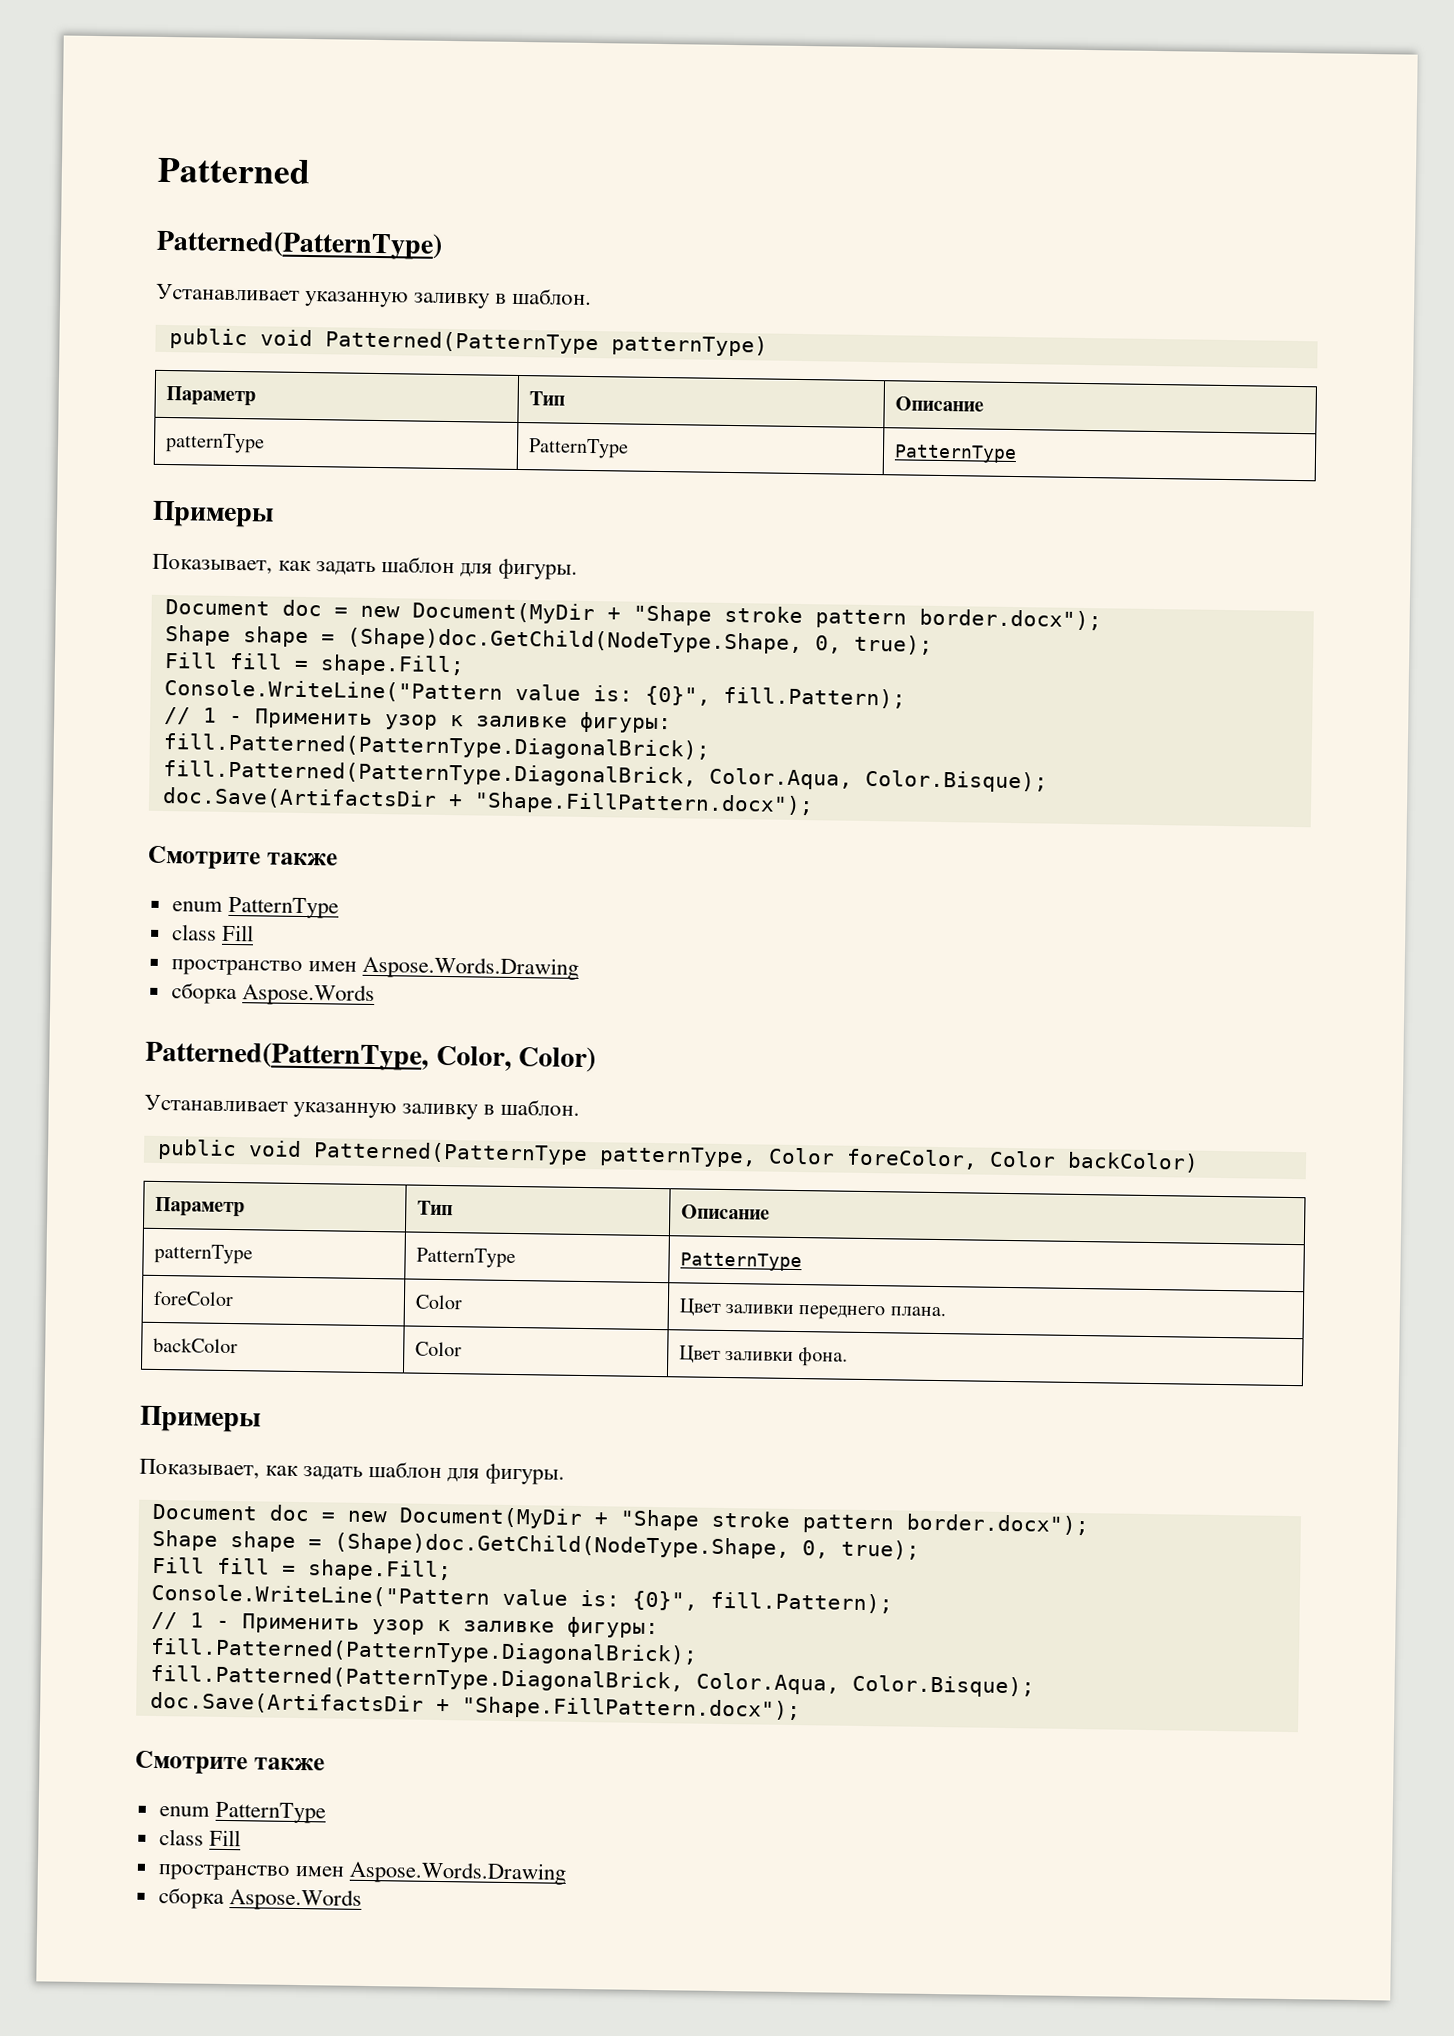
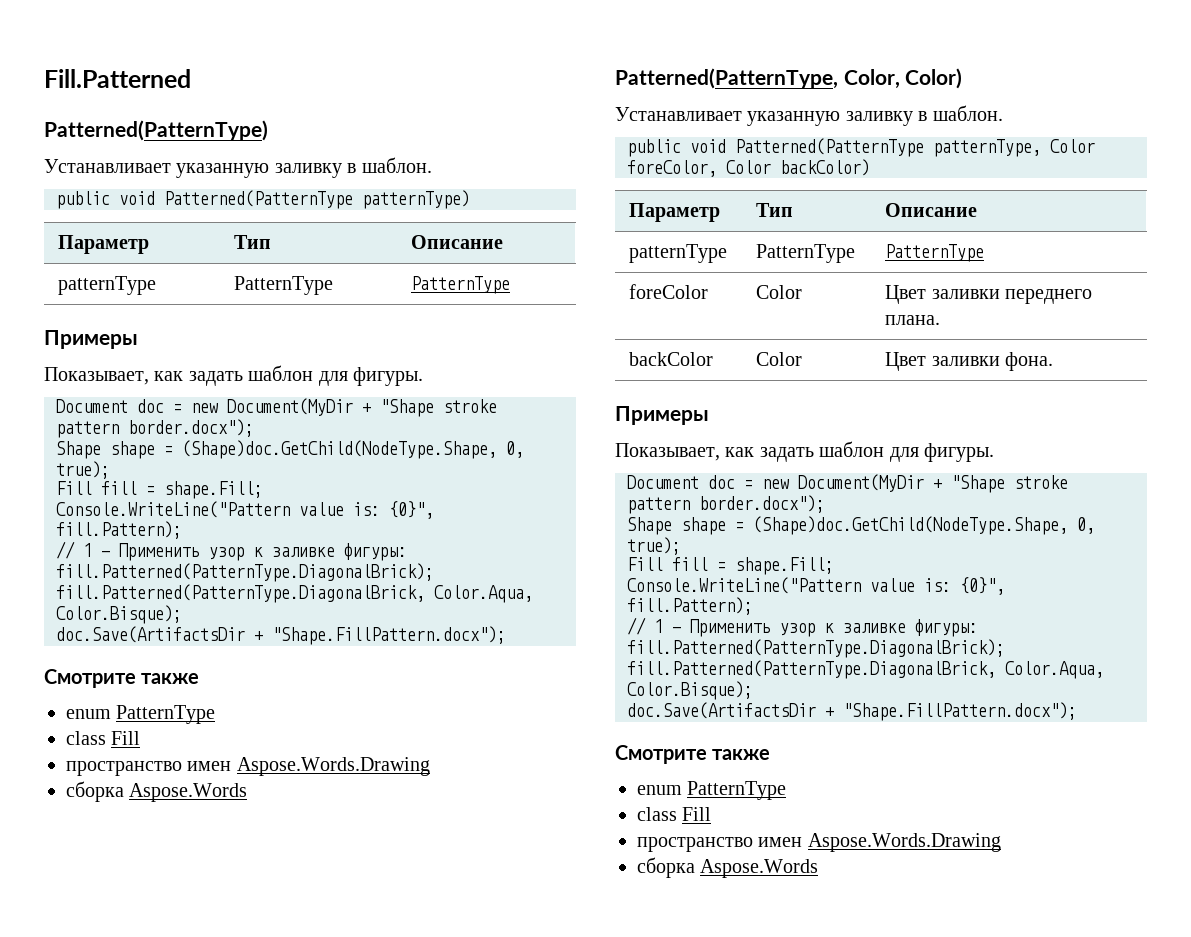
- Patterned
+ Fill.Patterned

